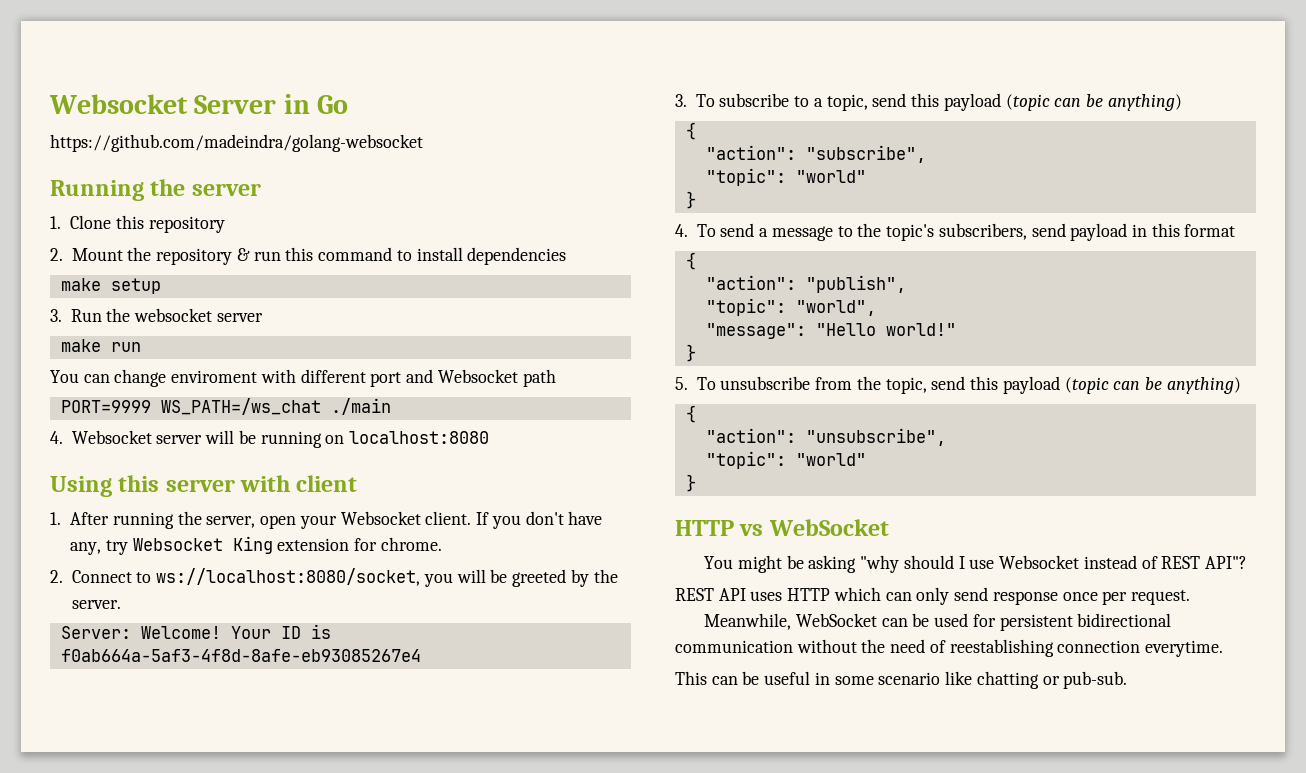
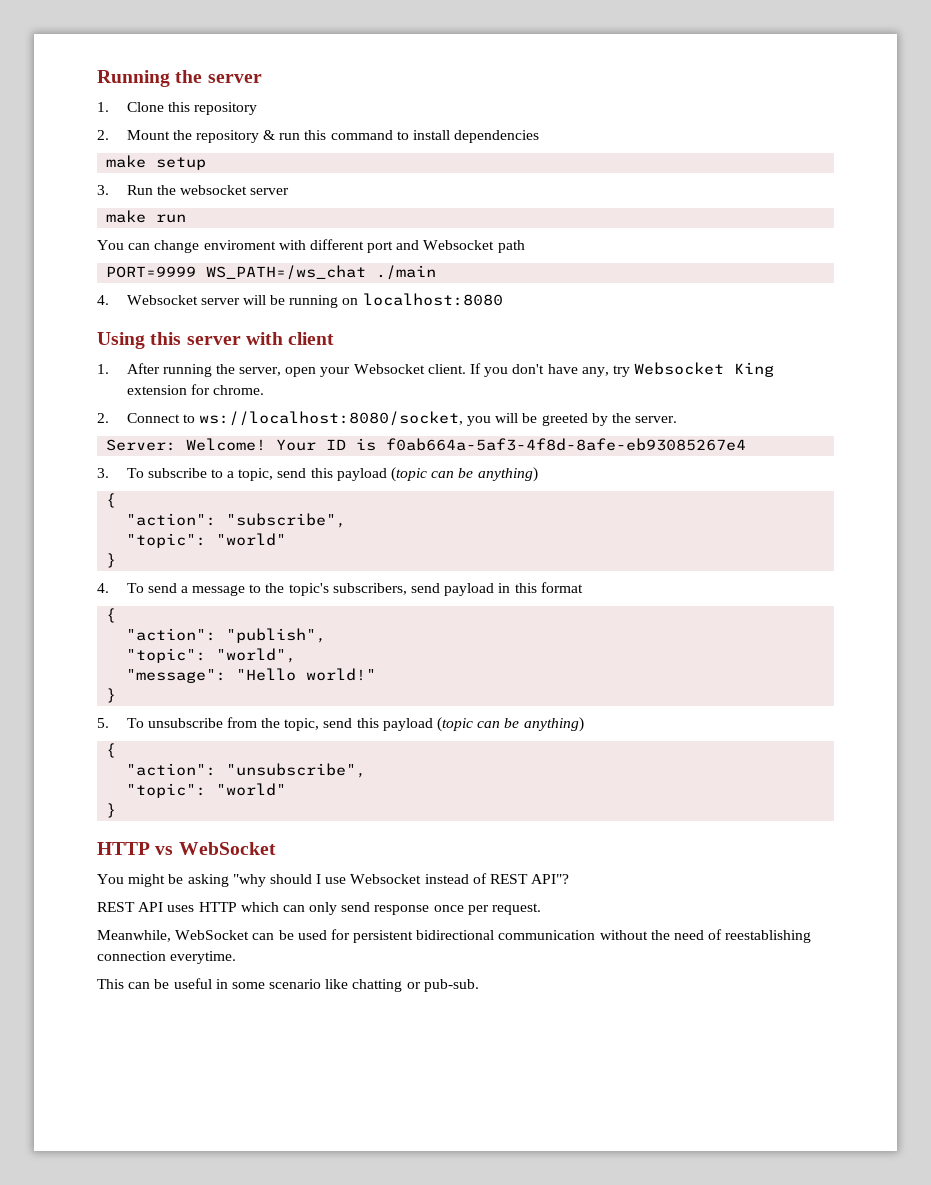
- Websocket Server in Go
- https://github.com/madeindra/golang-websocket

